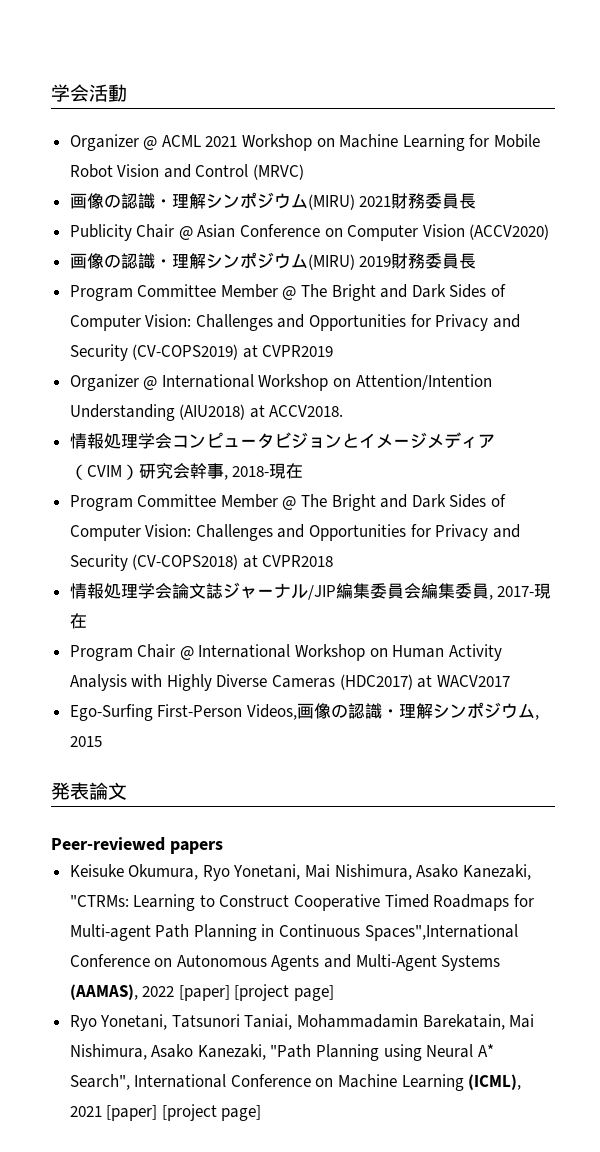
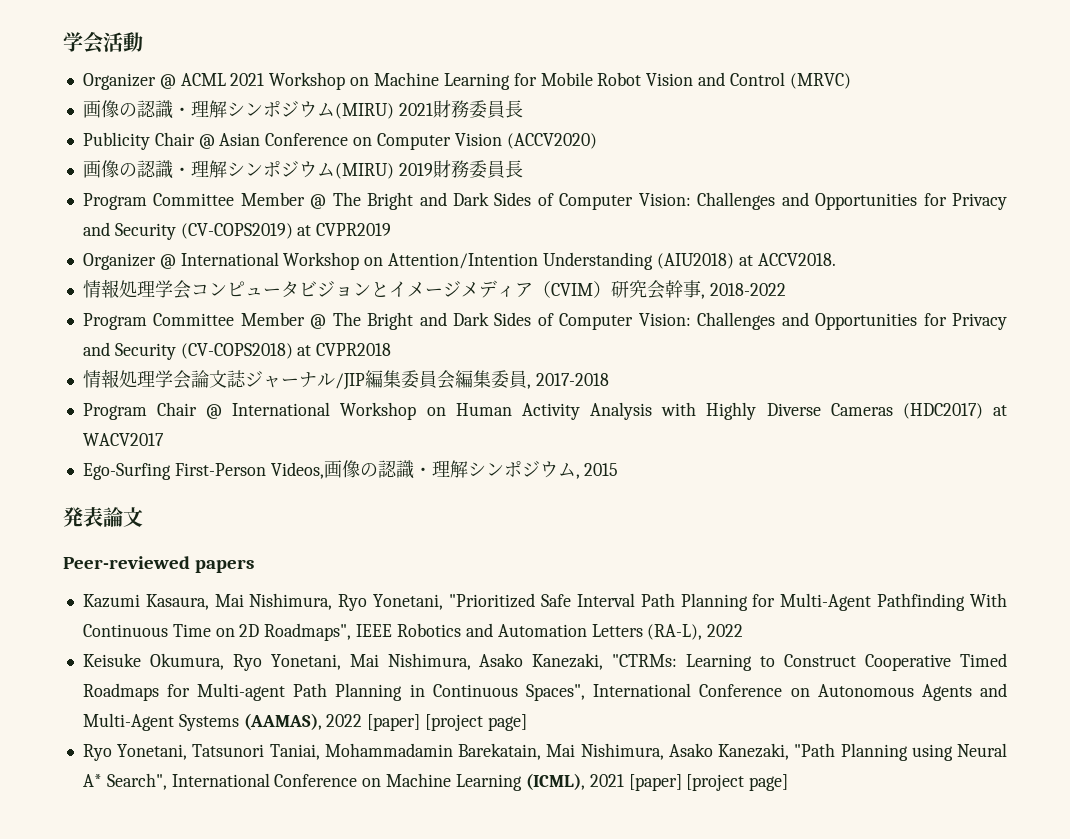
- 情報処理学会コンピュータビジョンとイメージメディア（CVIM）研究会幹事, 2018-現在
+ 情報処理学会コンピュータビジョンとイメージメディア（CVIM）研究会幹事, 2018-2022
- 情報処理学会論文誌ジャーナル/JIP編集委員会編集委員, 2017-現在
+ 情報処理学会論文誌ジャーナル/JIP編集委員会編集委員, 2017-2018
+ Kazumi Kasaura, Mai Nishimura, Ryo Yonetani, "Prioritized Safe Interval Path Planning for Multi-Agent Pathfinding With Continuous Time on 2D Roadmaps", IEEE Robotics and Automation Letters (RA-L), 2022
- Keisuke Okumura, Ryo Yonetani, Mai Nishimura, Asako Kanezaki, "CTRMs: Learning to Construct Cooperative Timed Roadmaps for Multi-agent Path Planning in Continuous Spaces",International Conference on Autonomous Agents and Multi-Agent Systems (AAMAS), 2022 [paper] [project page]
+ Keisuke Okumura, Ryo Yonetani, Mai Nishimura, Asako Kanezaki, "CTRMs: Learning to Construct Cooperative Timed Roadmaps for Multi-agent Path Planning in Continuous Spaces", International Conference on Autonomous Agents and Multi-Agent Systems (AAMAS), 2022 [paper] [project page]

